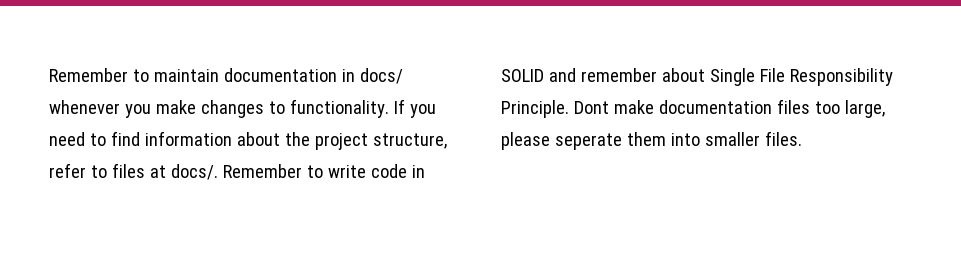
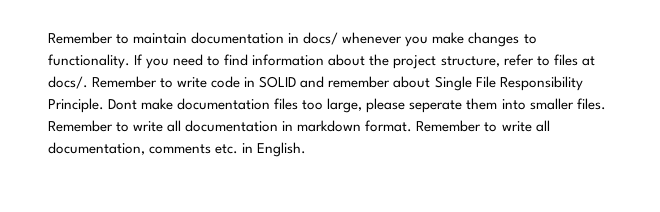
+ Remember to write all documentation in markdown format. Remember to write all documentation, comments etc. in English.

